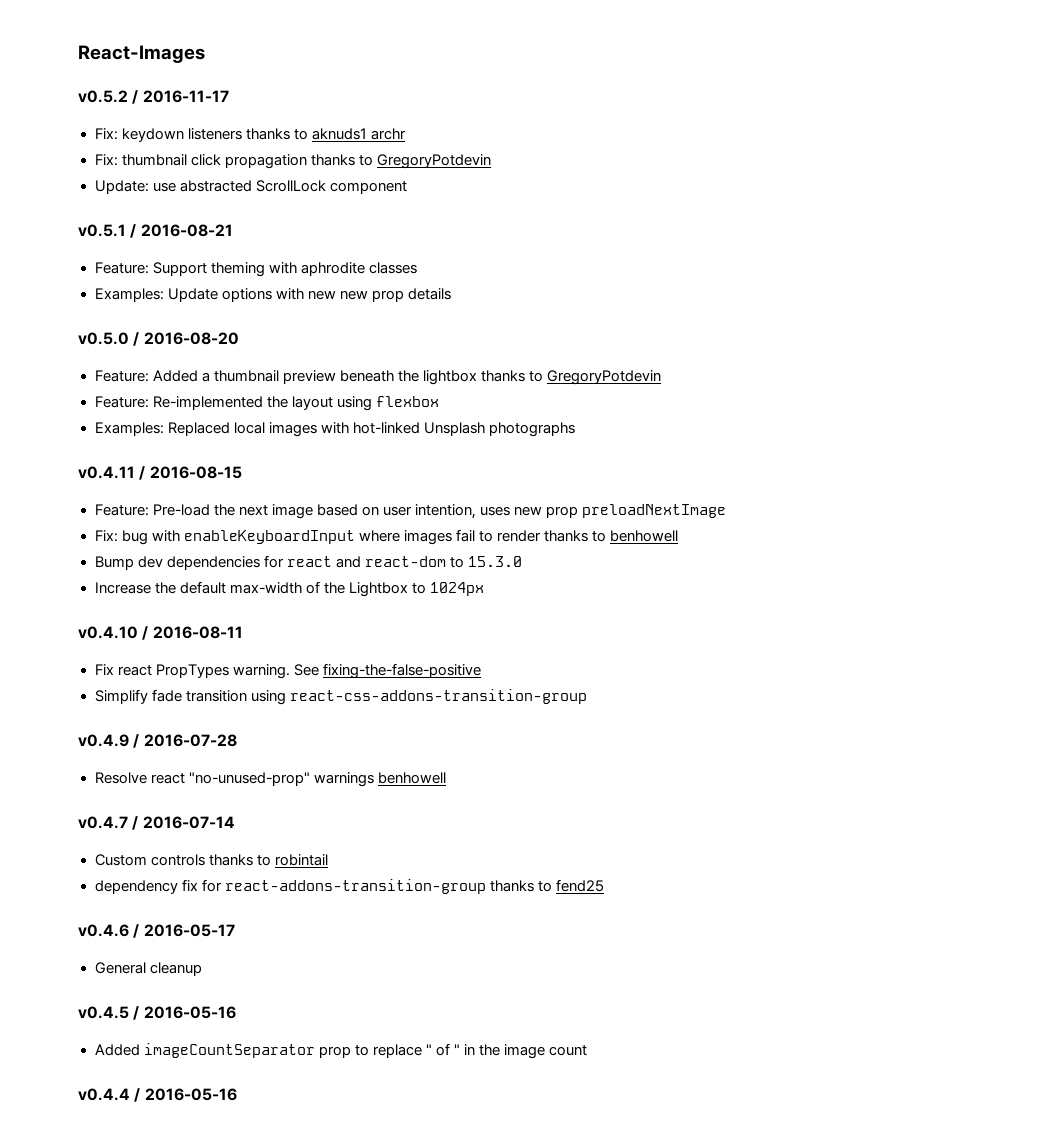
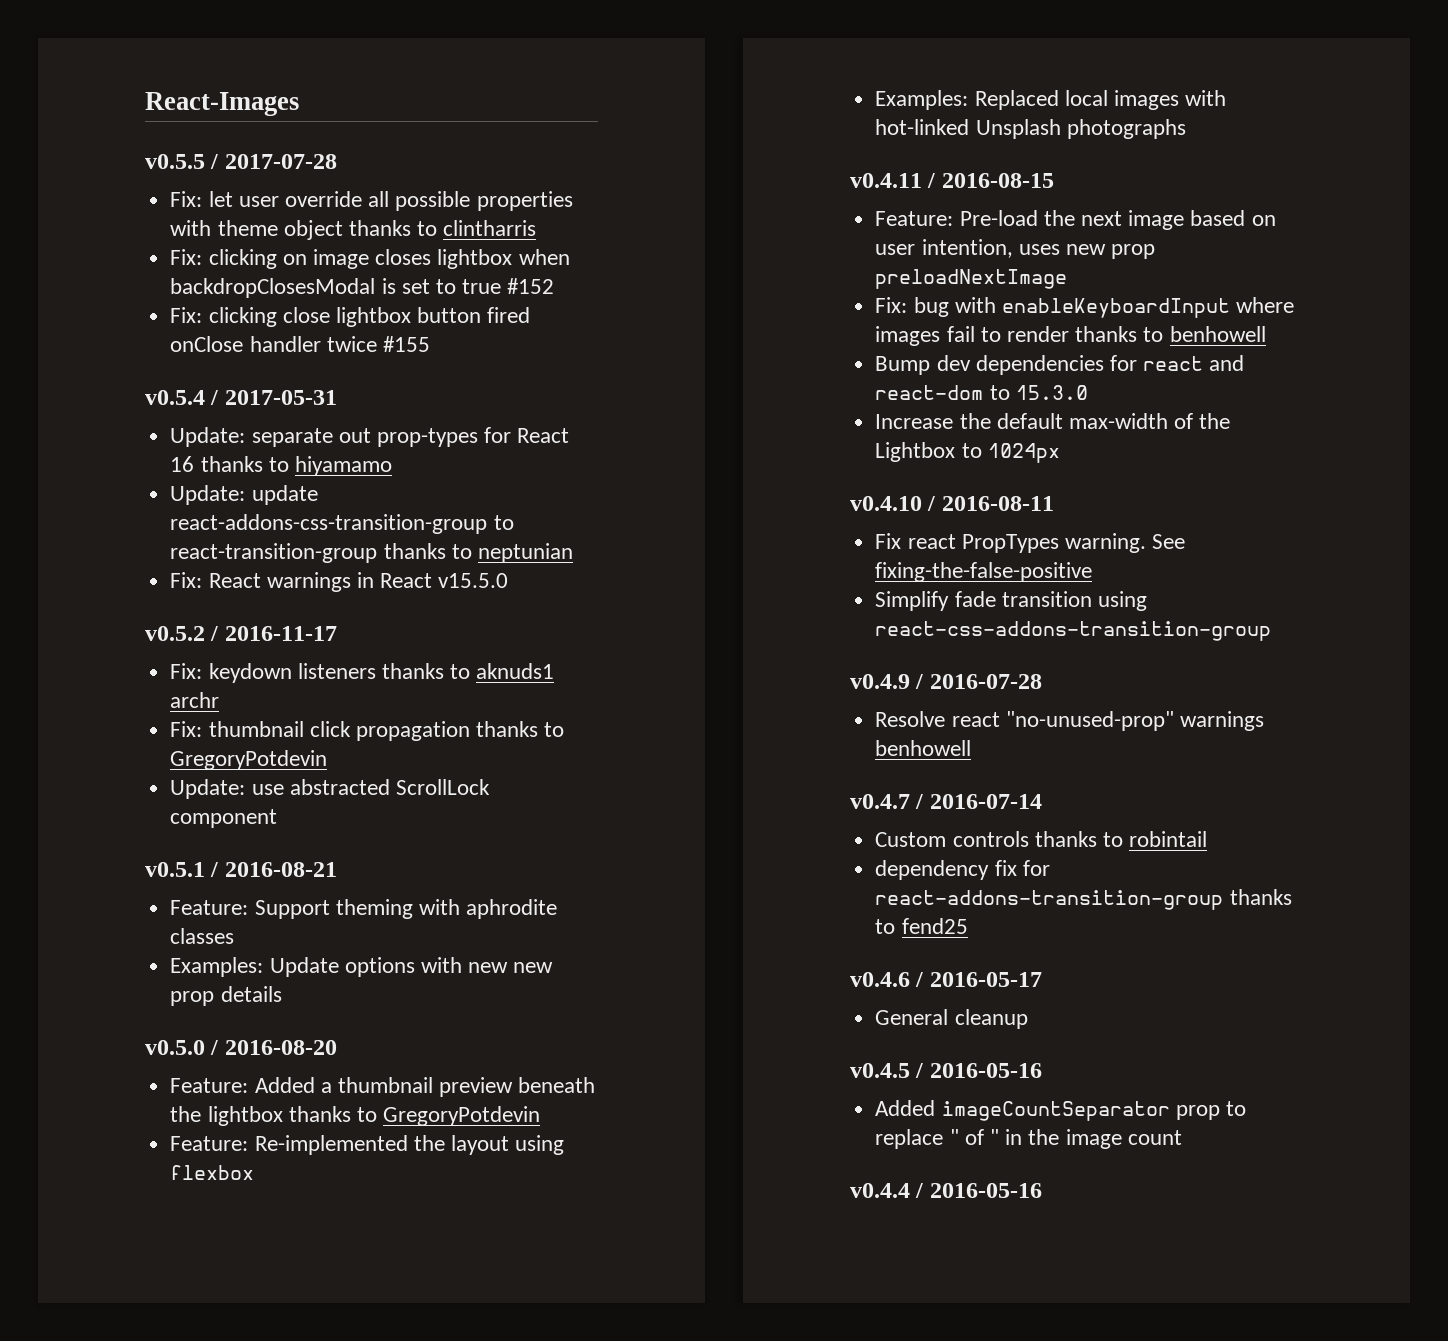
+ v0.5.5 / 2017-07-28
+ Fix: let user override all possible properties with theme object thanks to clintharris
+ Fix: clicking on image closes lightbox when backdropClosesModal is set to true #152
+ Fix: clicking close lightbox button fired onClose handler twice #155
+ v0.5.4 / 2017-05-31
+ Update: separate out prop-types for React 16 thanks to hiyamamo
+ Update: update react-addons-css-transition-group to react-transition-group thanks to neptunian
+ Fix: React warnings in React v15.5.0

